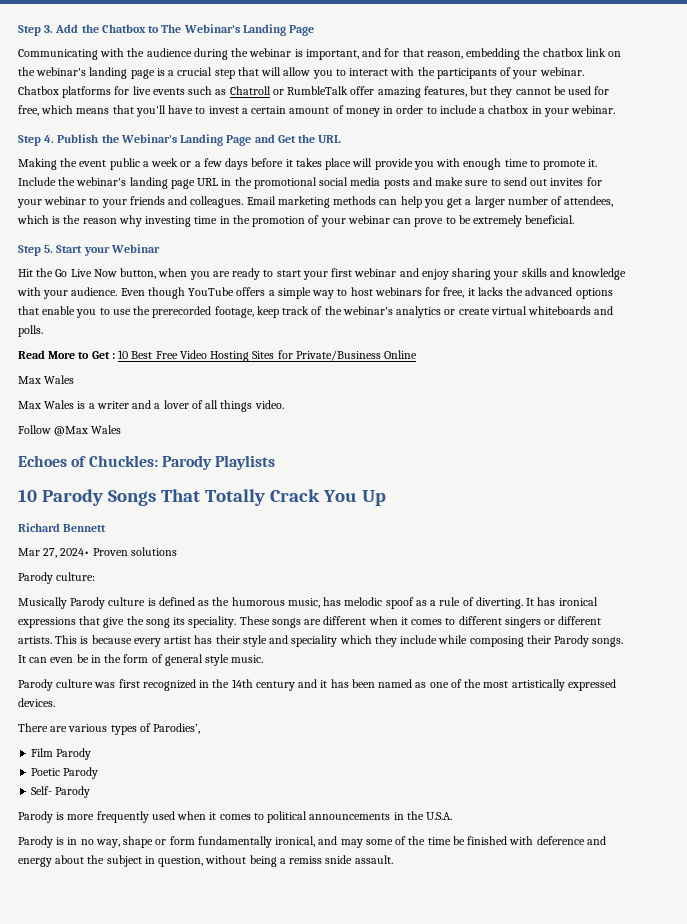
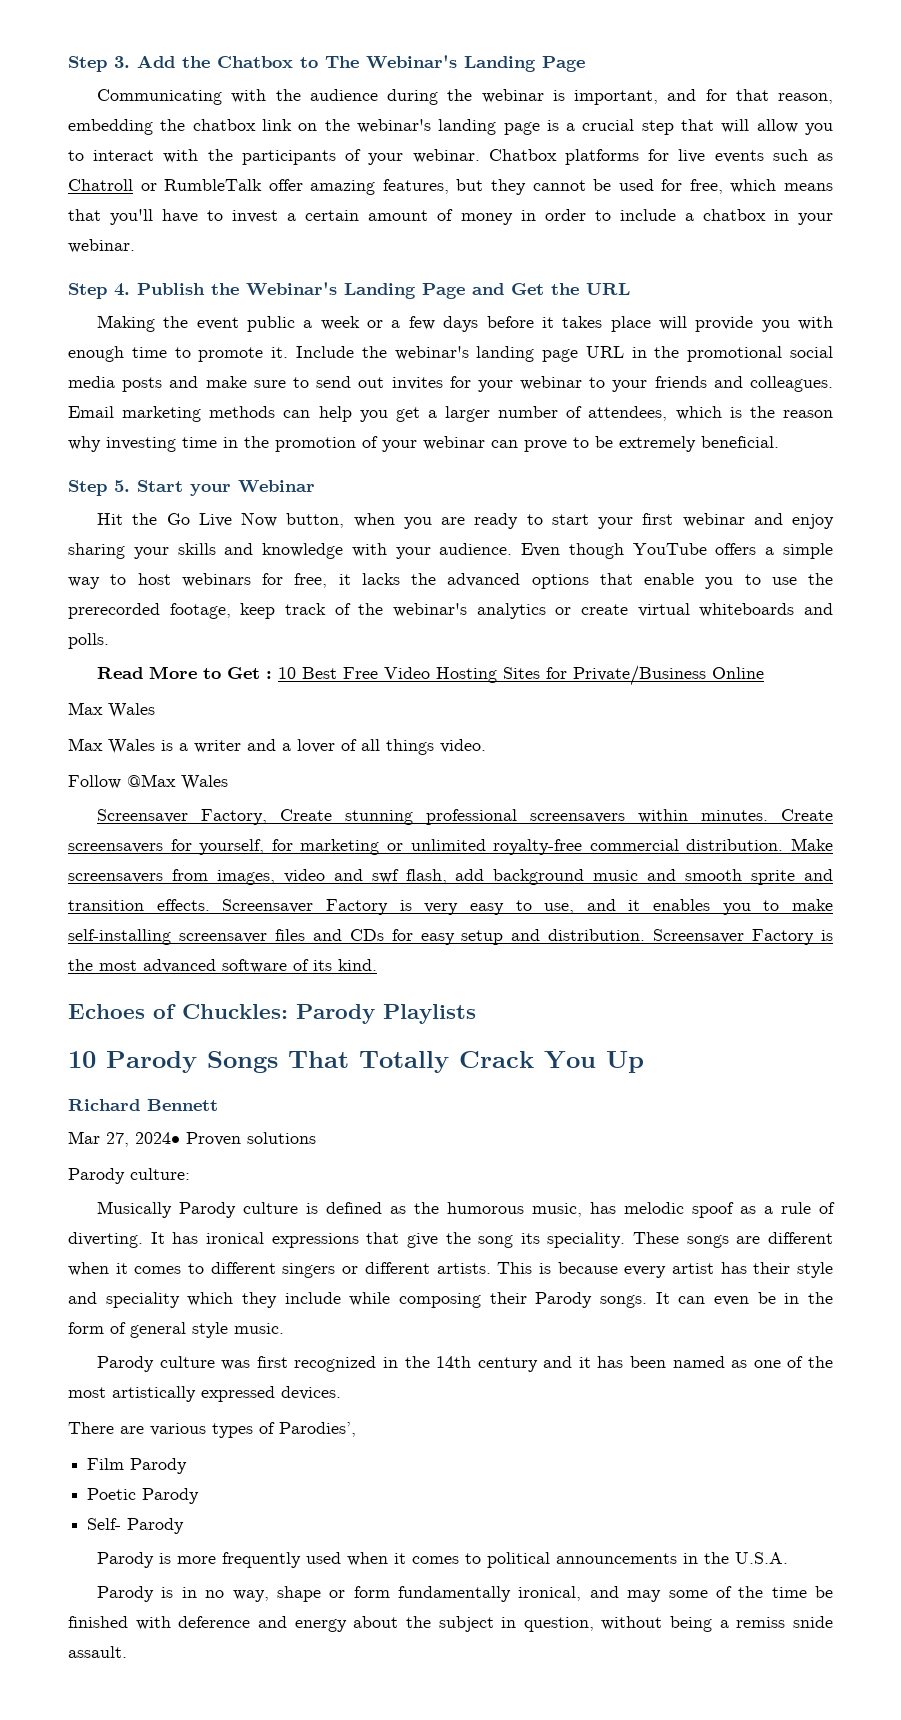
+ Screensaver Factory, Create stunning professional screensavers within minutes. Create screensavers for yourself, for marketing or unlimited royalty-free commercial distribution. Make screensavers from images, video and swf flash, add background music and smooth sprite and transition effects. Screensaver Factory is very easy to use, and it enables you to make self-installing screensaver files and CDs for easy setup and distribution. Screensaver Factory is the most advanced software of its kind.

